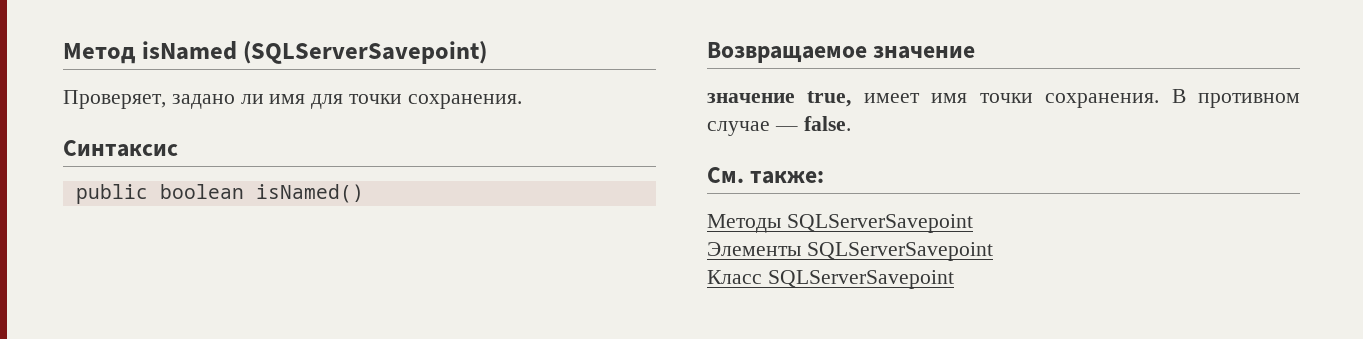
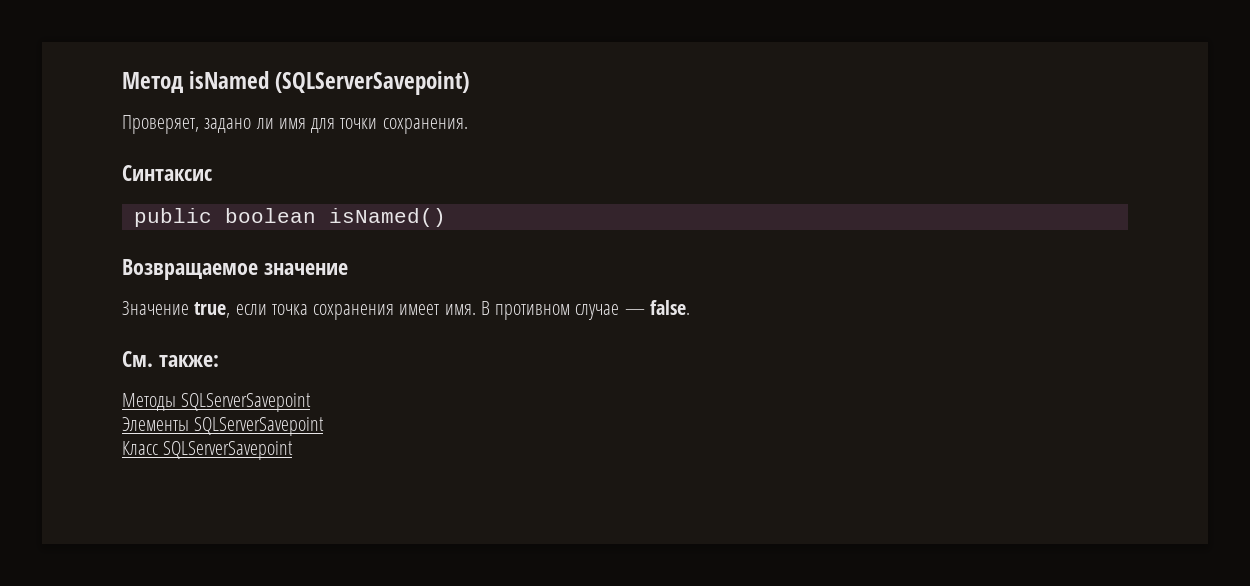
- значение true, имеет имя точки сохранения.
+ Значение true, если точка сохранения имеет имя.

